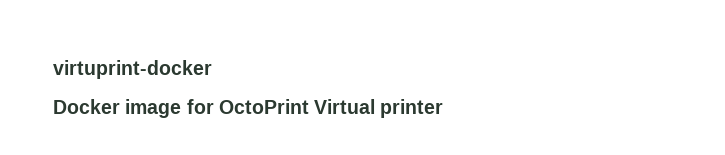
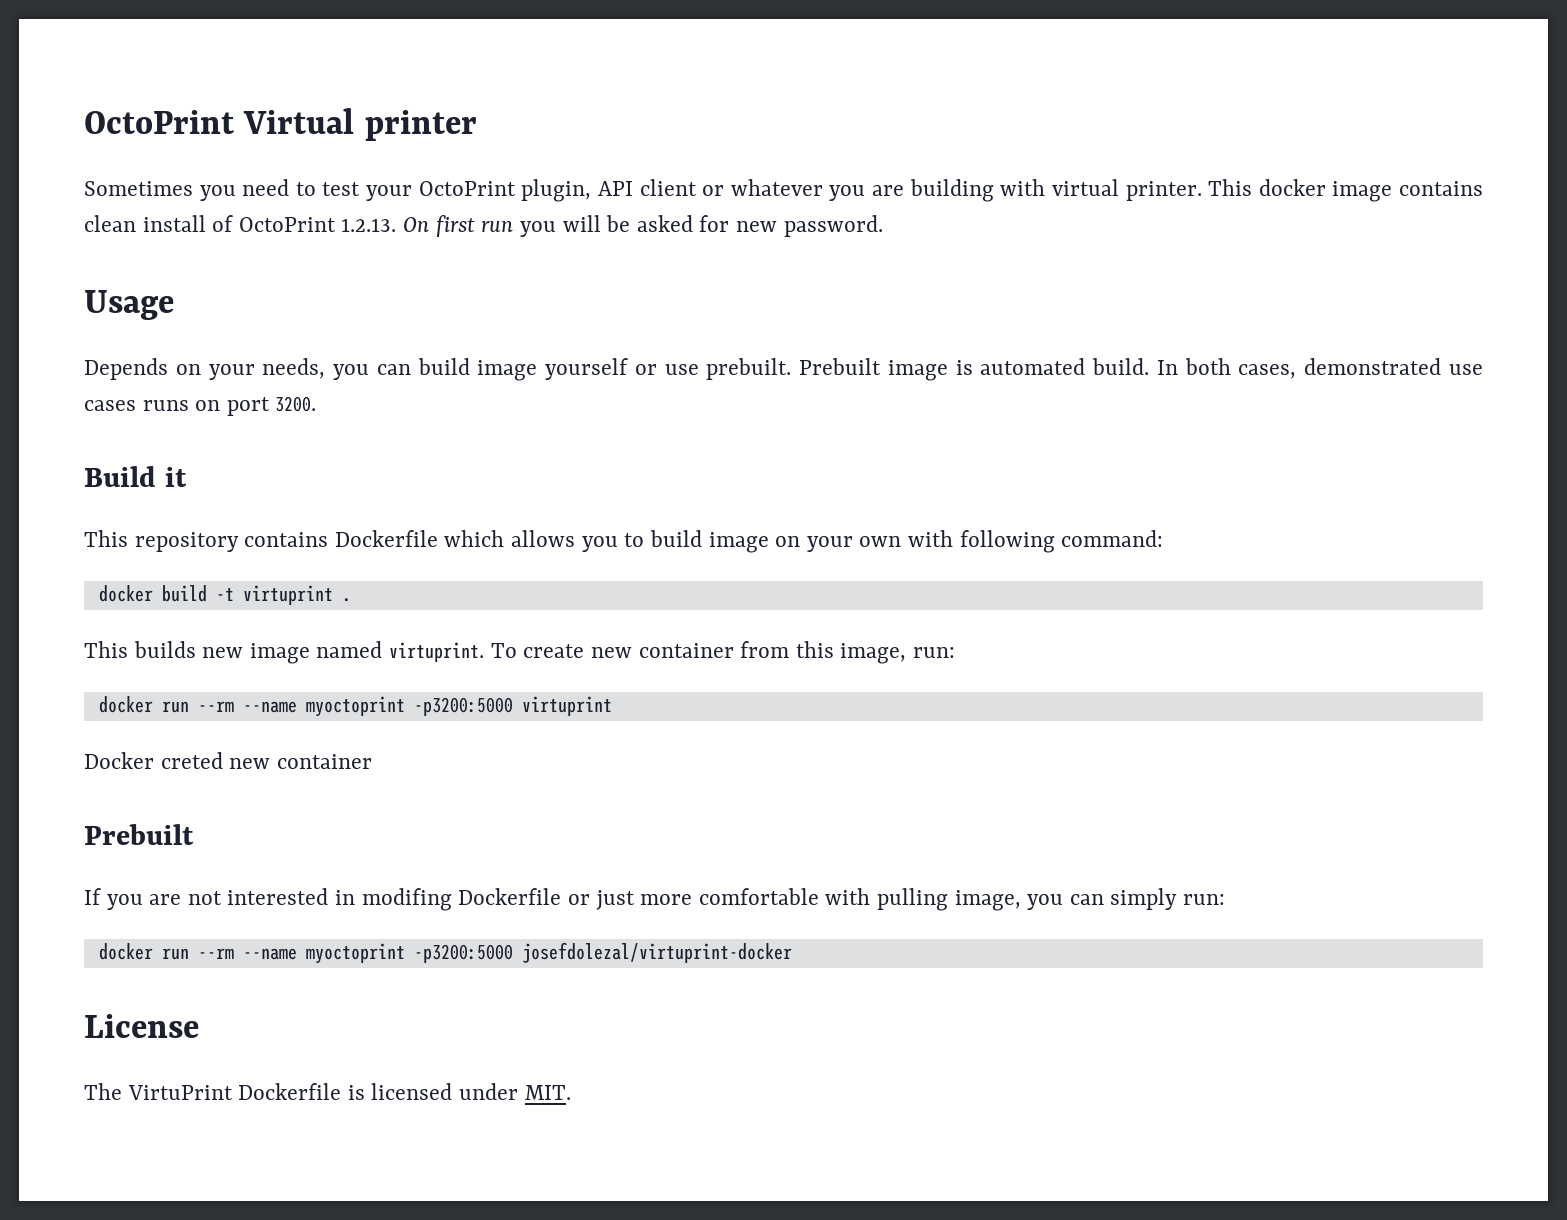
- virtuprint-docker
- Docker image for OctoPrint Virtual printer
+ OctoPrint Virtual printer
+ Sometimes you need to test your OctoPrint plugin, API client or whatever you are building with virtual printer. This docker image contains clean install of OctoPrint 1.2.13. On first run you will be asked for new password.
+ Usage
+ Depends on your needs, you can build image yourself or use prebuilt. Prebuilt image is automated build. In both cases, demonstrated use cases runs on port 3200.
+ Build it
+ This repository contains Dockerfile which allows you to build image on your own with following command:
+ docker build -t virtuprint .
+ This builds new image named virtuprint. To create new container from this image, run:
+ docker run --rm --name myoctoprint -p3200:5000 virtuprint
+ Docker creted new container
+ Prebuilt
+ If you are not interested in modifing Dockerfile or just more comfortable with pulling image, you can simply run:
+ docker run --rm --name myoctoprint -p3200:5000 josefdolezal/virtuprint-docker
+ License
+ The VirtuPrint Dockerfile is licensed under MIT.

